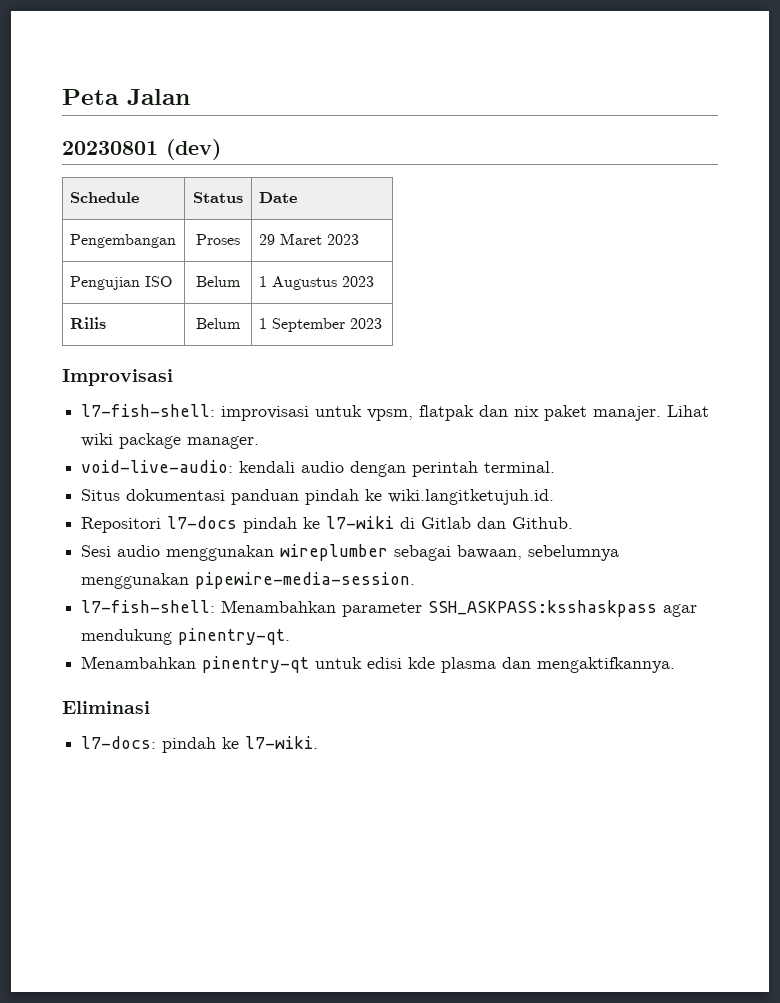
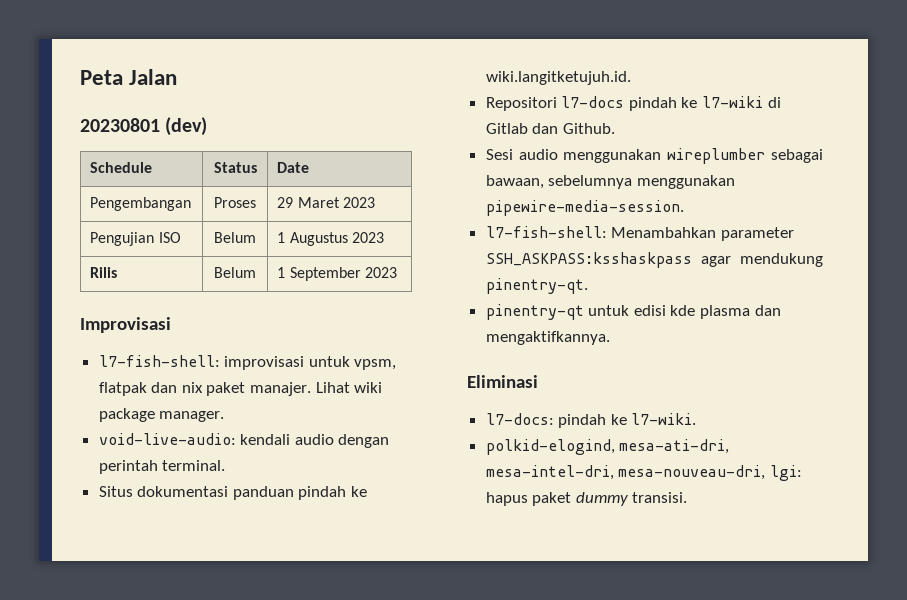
- Menambahkan pinentry-qt untuk edisi kde plasma dan mengaktifkannya.
+ pinentry-qt untuk edisi kde plasma dan mengaktifkannya.
+ polkid-elogind, mesa-ati-dri, mesa-intel-dri, mesa-nouveau-dri, lgi: hapus paket dummy transisi.

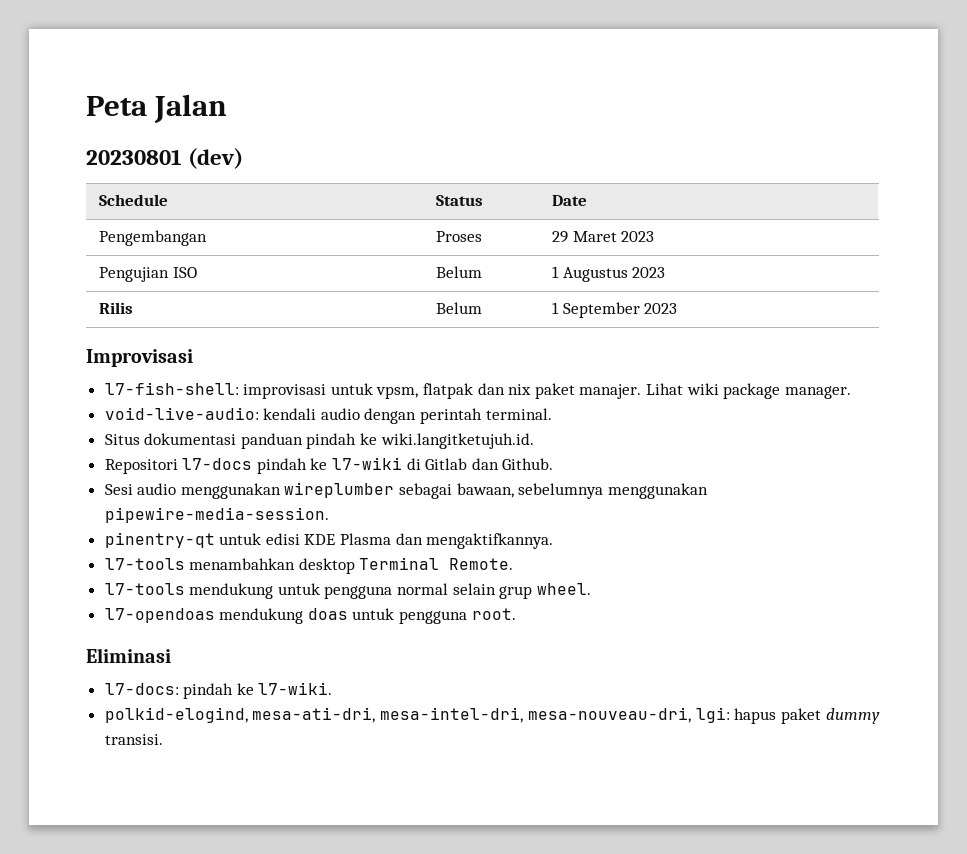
- l7-fish-shell: Menambahkan parameter SSH_ASKPASS:ksshaskpass agar mendukung pinentry-qt.
- pinentry-qt untuk edisi kde plasma dan mengaktifkannya.
+ pinentry-qt untuk edisi KDE Plasma dan mengaktifkannya.
+ l7-tools menambahkan desktop Terminal Remote.
+ l7-tools mendukung untuk pengguna normal selain grup wheel.
+ l7-opendoas mendukung doas untuk pengguna root.

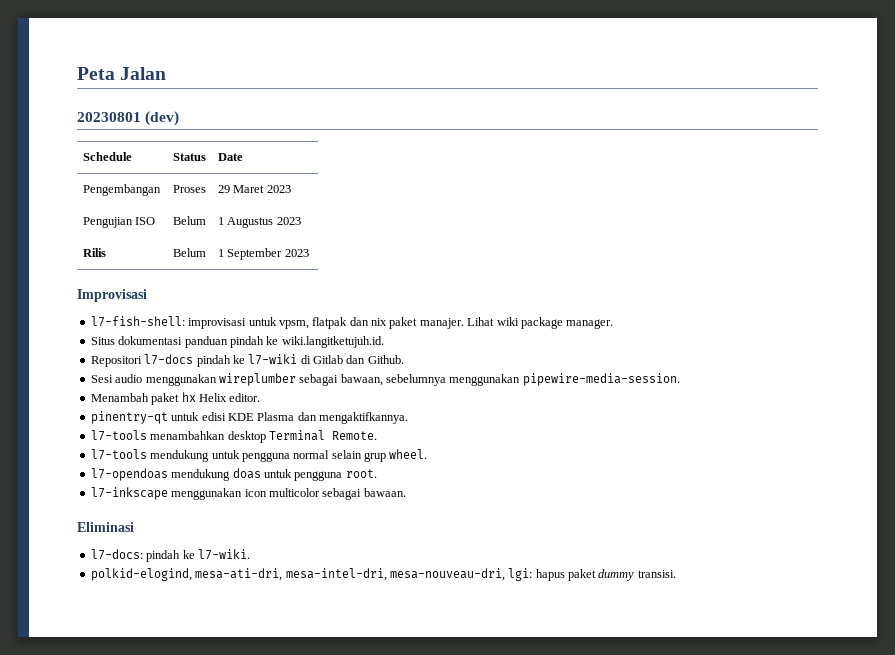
- void-live-audio: kendali audio dengan perintah terminal.
+ Menambah paket hx Helix editor.
+ l7-inkscape menggunakan icon multicolor sebagai bawaan.

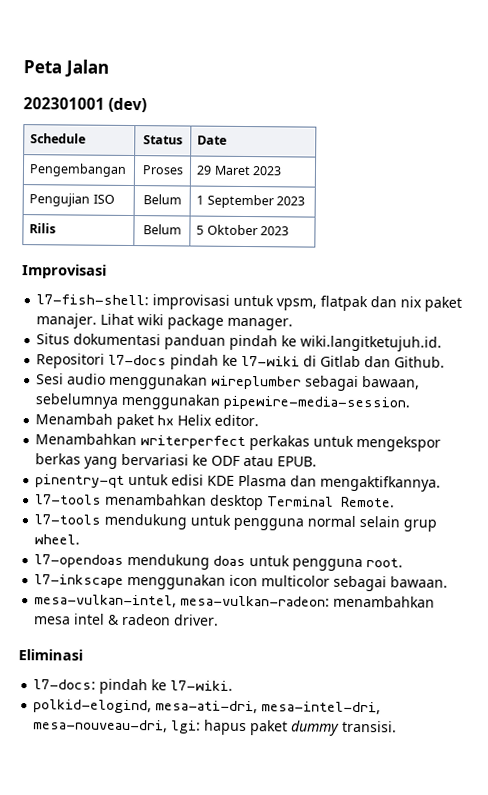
- 20230801 (dev)
+ 202301001 (dev)
- Pengujian ISO | Belum | 1 Augustus 2023
+ Pengujian ISO | Belum | 1 September 2023
- Rilis | Belum | 1 September 2023
+ Rilis | Belum | 5 Oktober 2023
+ Menambahkan writerperfect perkakas untuk mengekspor berkas yang bervariasi ke ODF atau EPUB.
+ mesa-vulkan-intel, mesa-vulkan-radeon: menambahkan mesa intel & radeon driver.

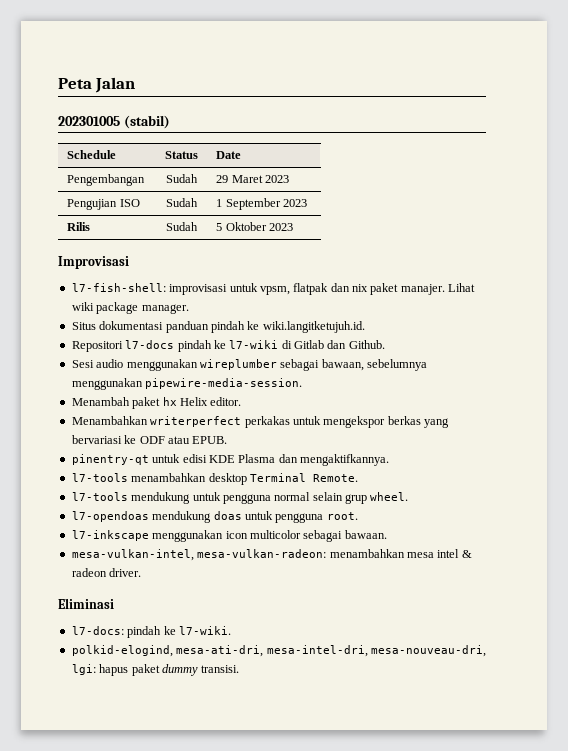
- 202301001 (dev)
+ 202301005 (stabil)
- Pengembangan | Proses | 29 Maret 2023
+ Pengembangan | Sudah | 29 Maret 2023
- Pengujian ISO | Belum | 1 September 2023
+ Pengujian ISO | Sudah | 1 September 2023
- Rilis | Belum | 5 Oktober 2023
+ Rilis | Sudah | 5 Oktober 2023

